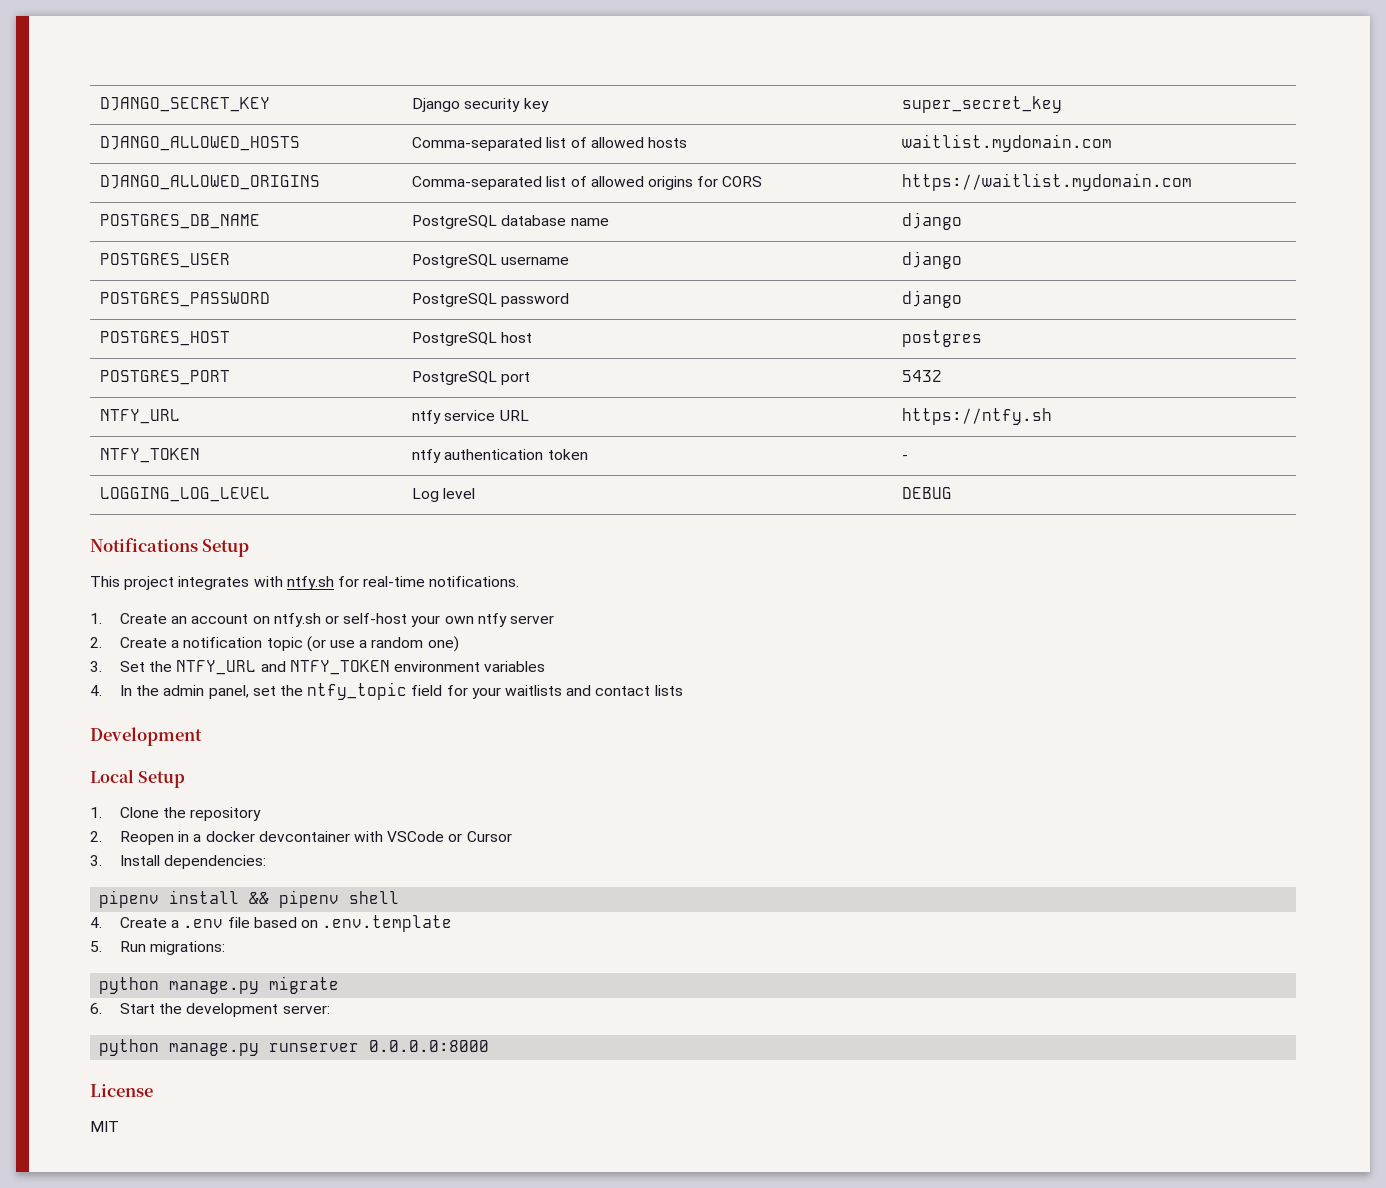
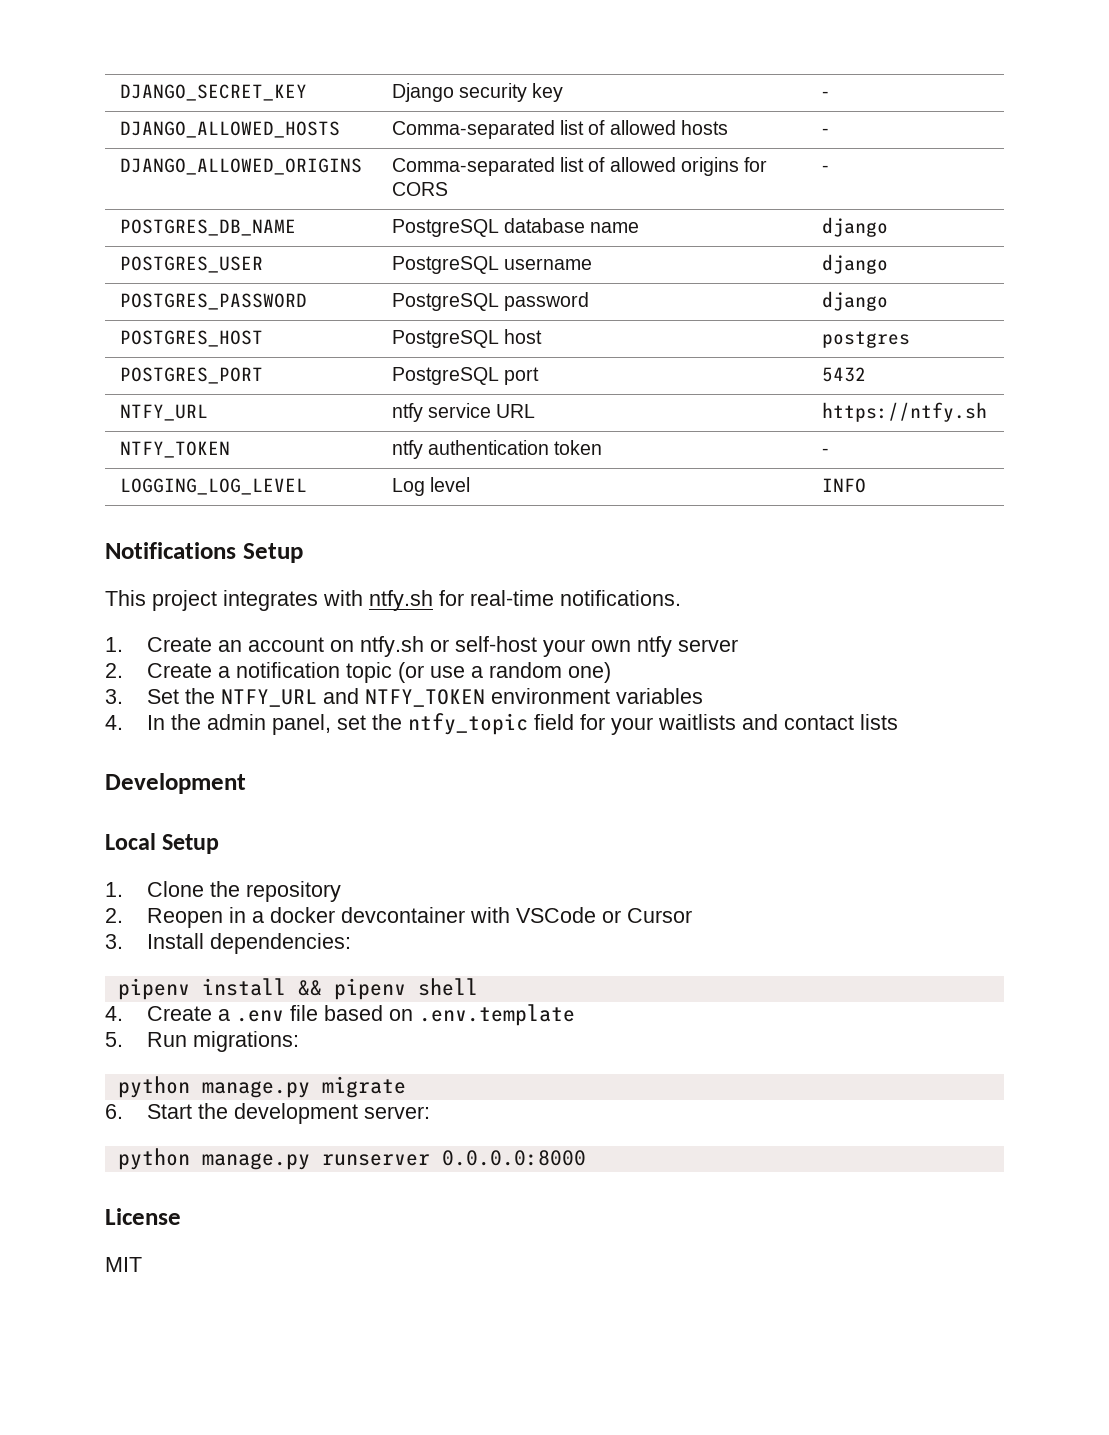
- DJANGO_SECRET_KEY | Django security key | super_secret_key
+ DJANGO_SECRET_KEY | Django security key | -
- DJANGO_ALLOWED_HOSTS | Comma-separated list of allowed hosts | waitlist.mydomain.com
+ DJANGO_ALLOWED_HOSTS | Comma-separated list of allowed hosts | -
- DJANGO_ALLOWED_ORIGINS | Comma-separated list of allowed origins for CORS | https://waitlist.mydomain.com
+ DJANGO_ALLOWED_ORIGINS | Comma-separated list of allowed origins for CORS | -
- LOGGING_LOG_LEVEL | Log level | DEBUG
+ LOGGING_LOG_LEVEL | Log level | INFO

